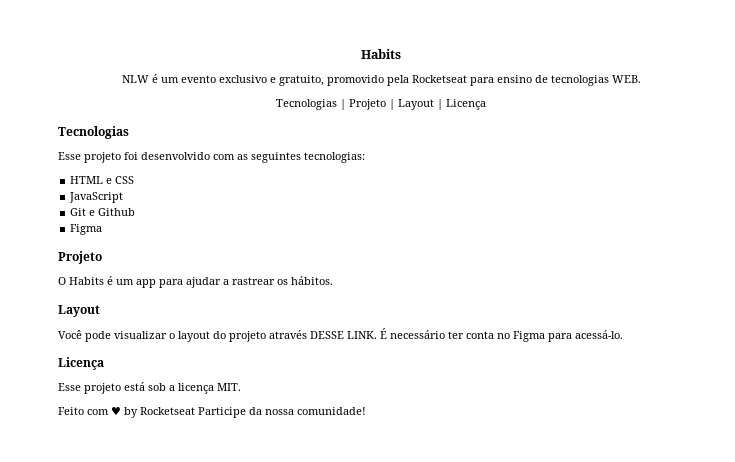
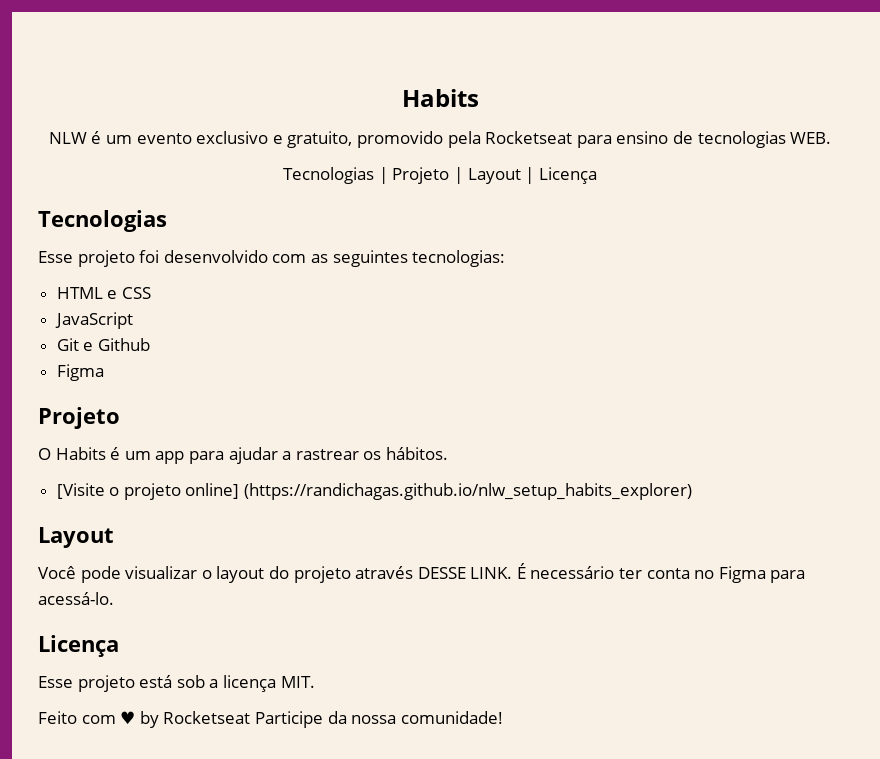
+ [Visite o projeto online] (https://randichagas.github.io/nlw_setup_habits_explorer)

